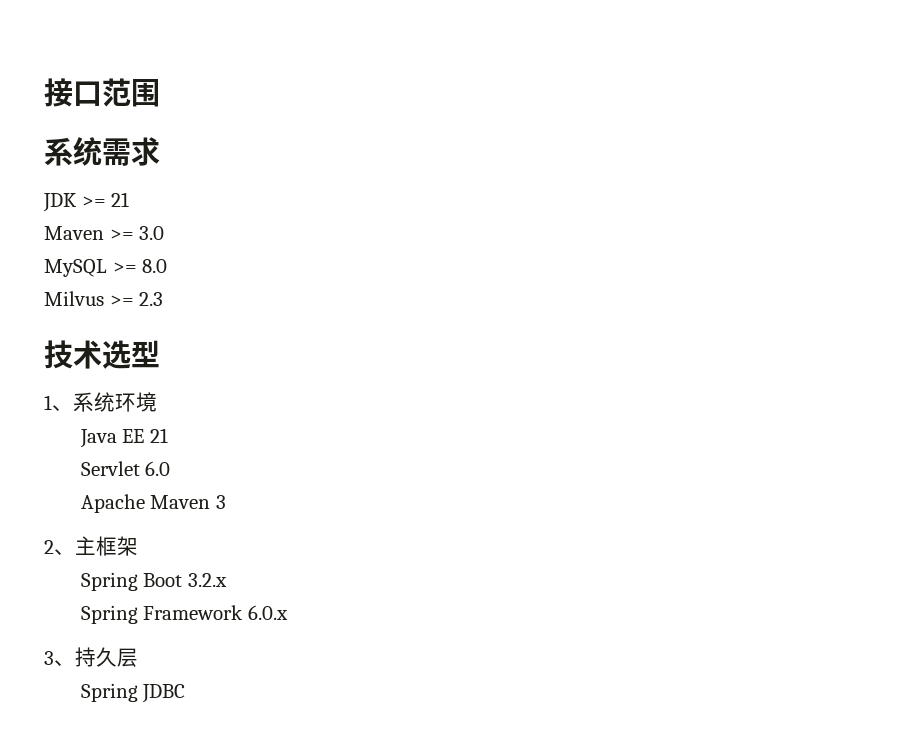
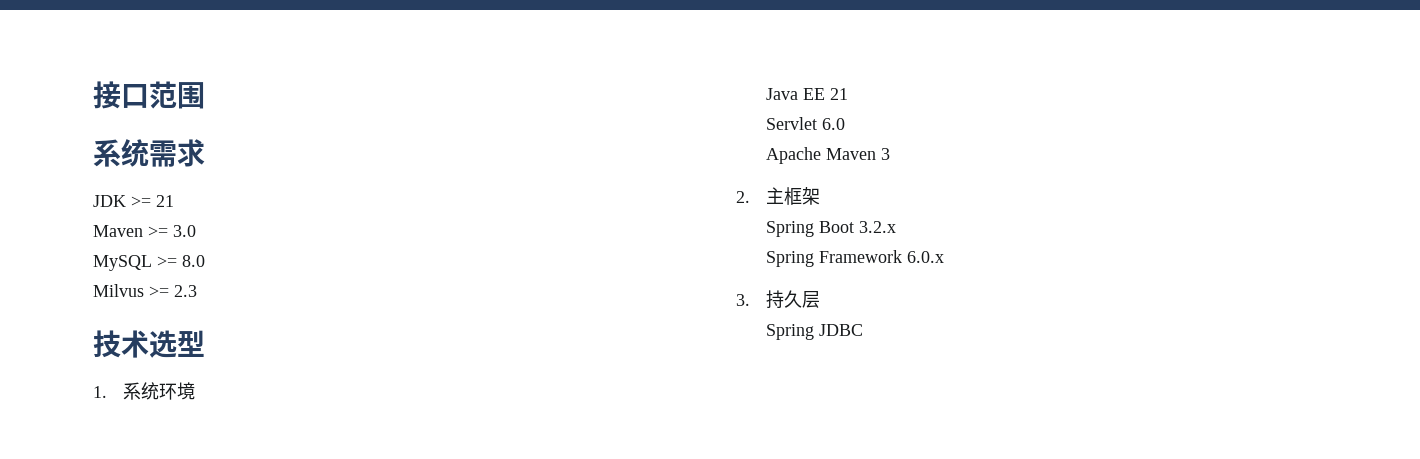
- 1、系统环境
+ 1.系统环境
- 2、主框架
+ 2.主框架
- 3、持久层
+ 3.持久层

